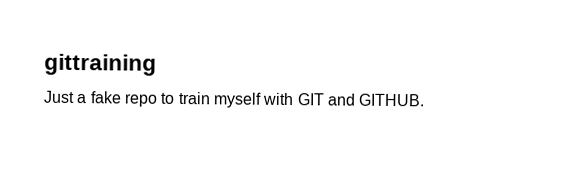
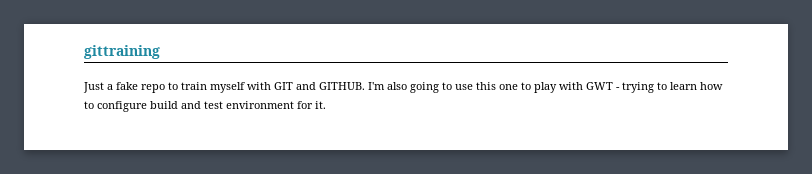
+ I'm also going to use this one to play with GWT - trying to learn how to configure build and test environment for it.

